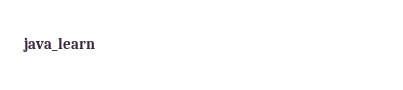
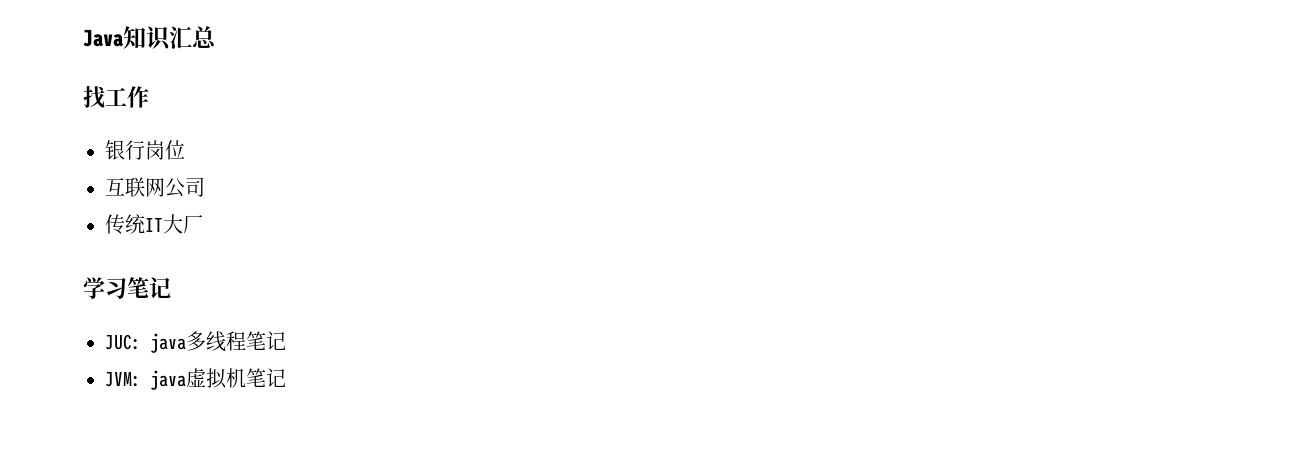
- java_learn
+ Java知识汇总
+ 找工作
+ 银行岗位
+ 互联网公司
+ 传统IT大厂
+ 学习笔记
+ JUC: java多线程笔记
+ JVM: java虚拟机笔记

